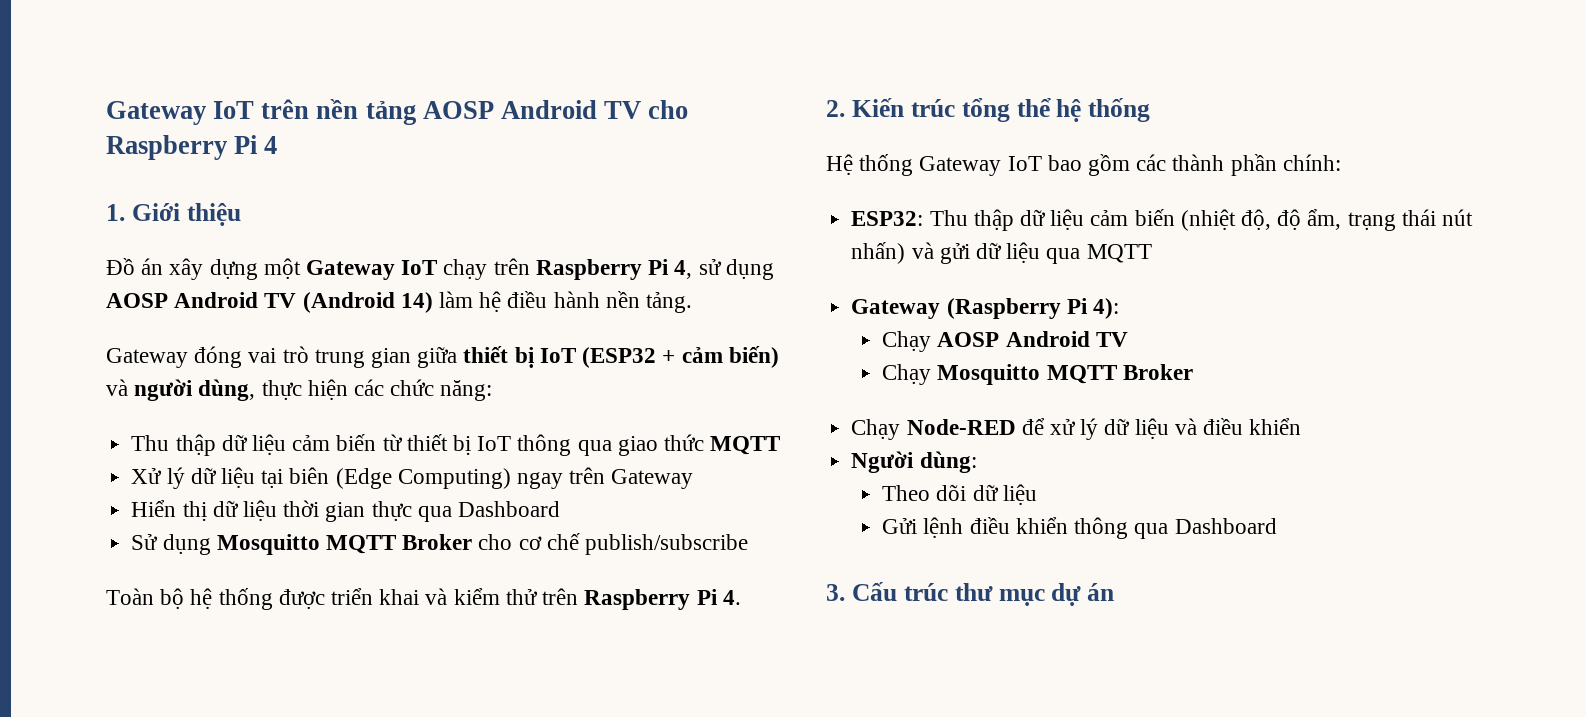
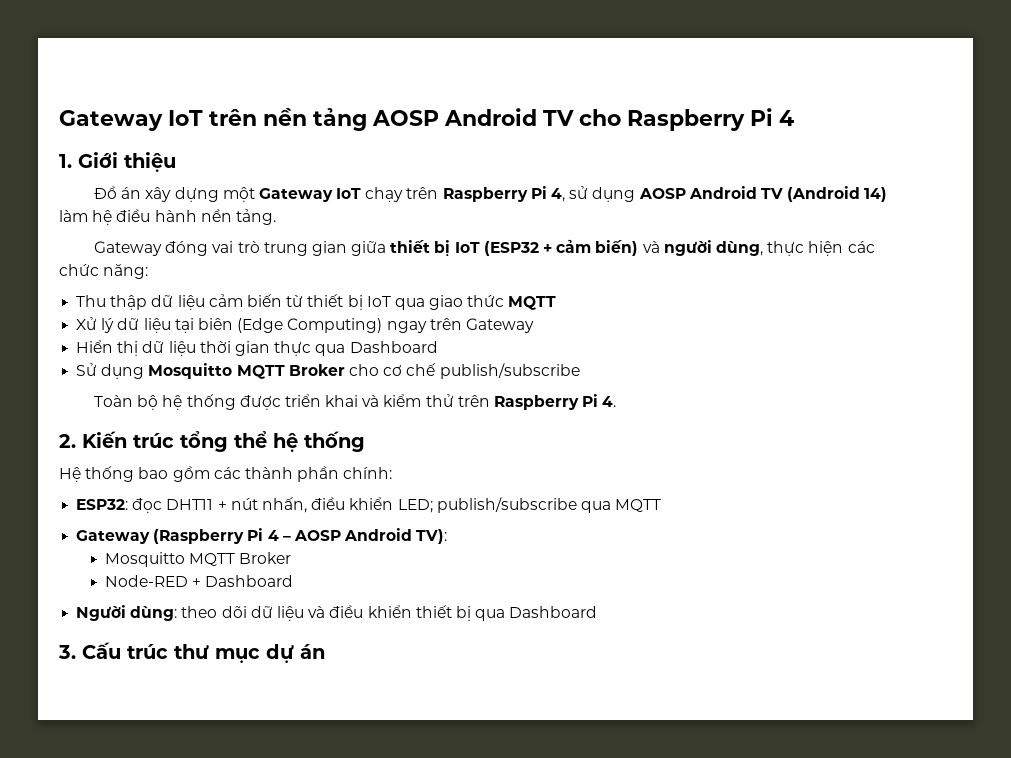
- Thu thập dữ liệu cảm biến từ thiết bị IoT thông qua giao thức MQTT
+ Thu thập dữ liệu cảm biến từ thiết bị IoT qua giao thức MQTT
- Hệ thống Gateway IoT bao gồm các thành phần chính:
+ Hệ thống bao gồm các thành phần chính:
- ESP32: Thu thập dữ liệu cảm biến (nhiệt độ, độ ẩm, trạng thái nút nhấn) và gửi dữ liệu qua MQTT
+ ESP32: đọc DHT11 + nút nhấn, điều khiển LED; publish/subscribe qua MQTT
- Gateway (Raspberry Pi 4):
- Chạy AOSP Android TV
- Chạy Mosquitto MQTT Broker
- Chạy Node-RED để xử lý dữ liệu và điều khiển
- Người dùng:
- Theo dõi dữ liệu
- Gửi lệnh điều khiển thông qua Dashboard
+ Gateway (Raspberry Pi 4 – AOSP Android TV):
+ Mosquitto MQTT Broker
+ Node-RED + Dashboard
+ Người dùng: theo dõi dữ liệu và điều khiển thiết bị qua Dashboard

